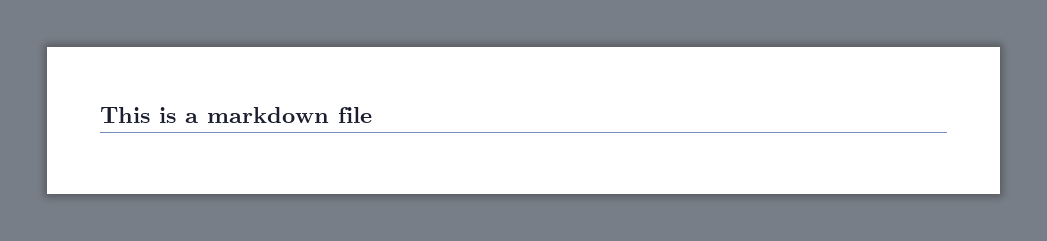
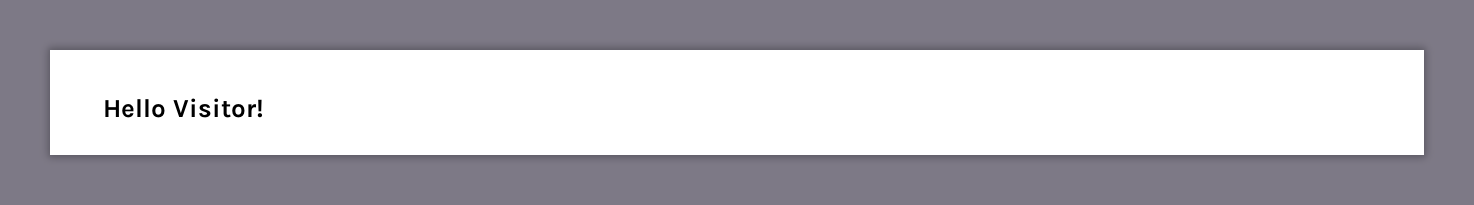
- This is a markdown file
+ Hello Visitor!

